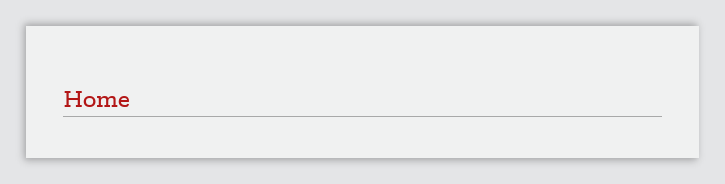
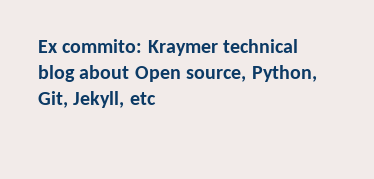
- Home
+ Ex commito: Kraymer technical blog about Open source, Python, Git, Jekyll, etc

